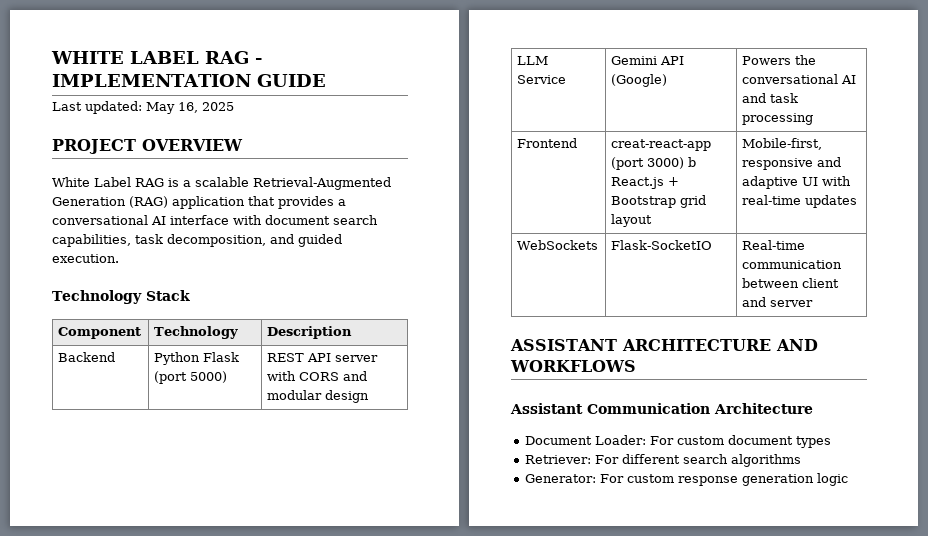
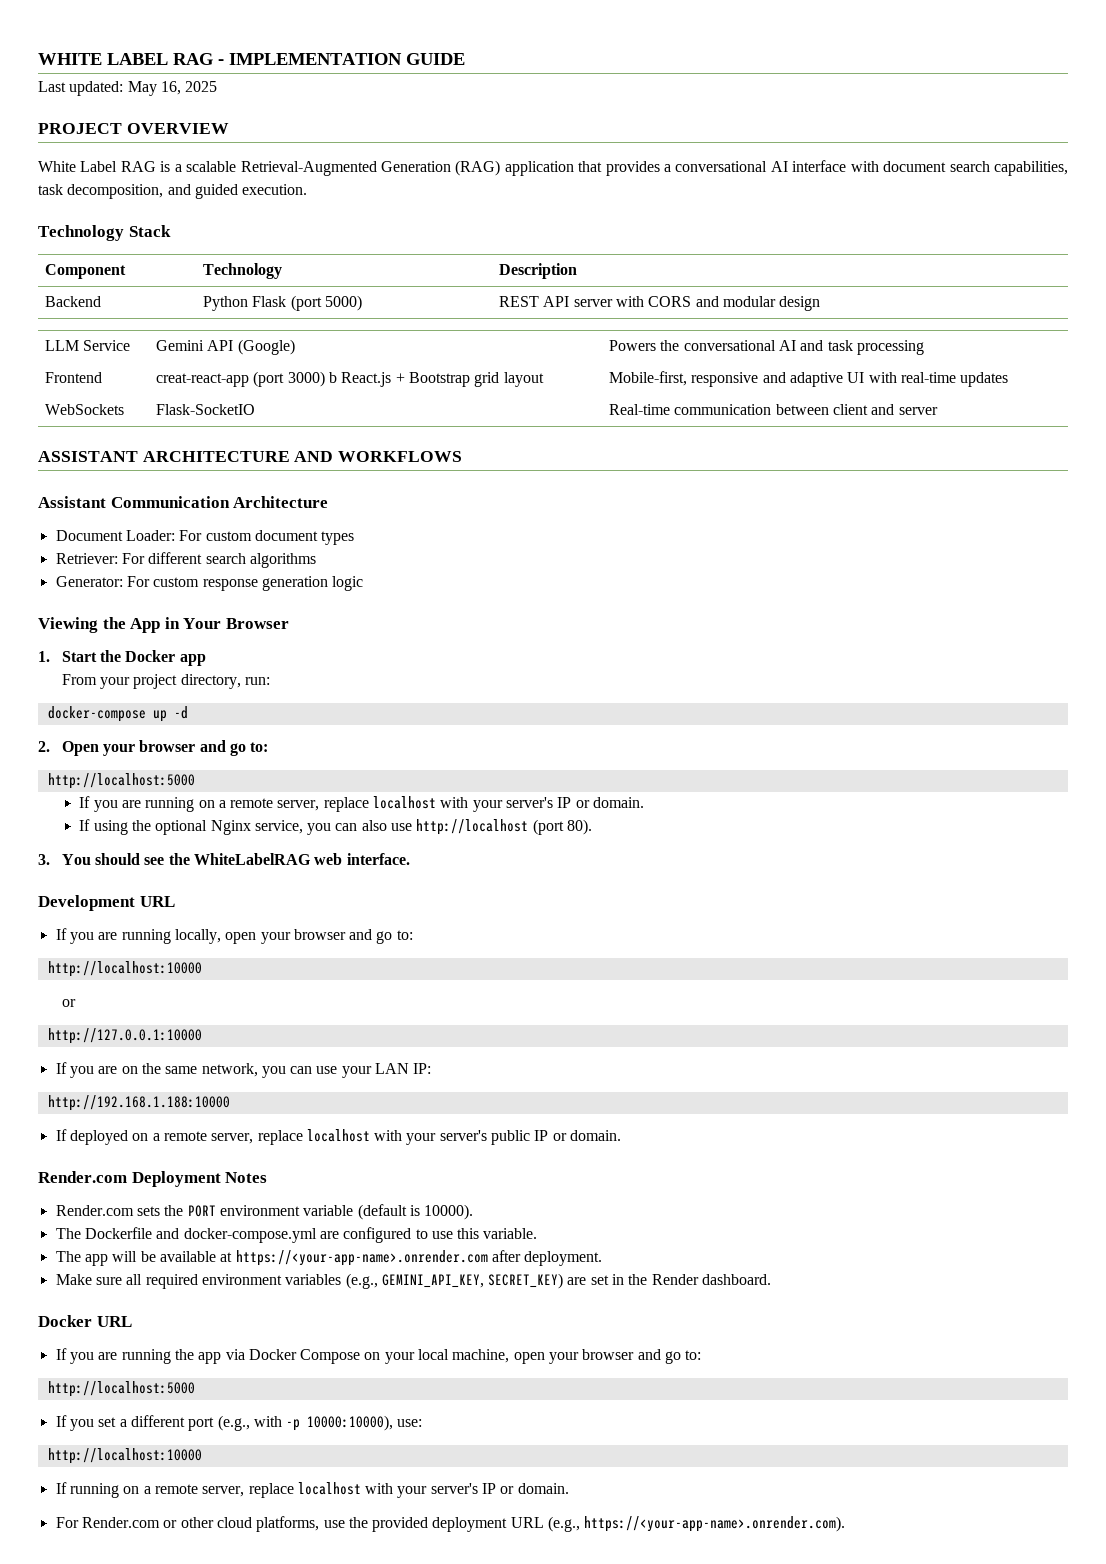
+ Viewing the App in Your Browser
+ 1. Start the Docker app
+ From your project directory, run:
+ docker-compose up -d
+ 2. Open your browser and go to:
+ http://localhost:5000
+ If you are running on a remote server, replace localhost with your server's IP or domain.
+ If using the optional Nginx service, you can also use http://localhost (port 80).
+ 3. You should see the WhiteLabelRAG web interface.
+ Development URL
+ If you are running locally, open your browser and go to:
+ http://localhost:10000
+ or
+ http://127.0.0.1:10000
+ If you are on the same network, you can use your LAN IP:
+ http://192.168.1.188:10000
+ If deployed on a remote server, replace localhost with your server's public IP or domain.
+ Render.com Deployment Notes
+ Render.com sets the PORT environment variable (default is 10000).
+ The Dockerfile and docker-compose.yml are configured to use this variable.
+ The app will be available at https://<your-app-name>.onrender.com after deployment.
+ Make sure all required environment variables (e.g., GEMINI_API_KEY, SECRET_KEY) are set in the Render dashboard.
+ Docker URL
+ If you are running the app via Docker Compose on your local machine, open your browser and go to:
+ http://localhost:5000
+ If you set a different port (e.g., with -p 10000:10000), use:
+ http://localhost:10000
+ If running on a remote server, replace localhost with your server's IP or domain.
+ For Render.com or other cloud platforms, use the provided deployment URL (e.g., https://<your-app-name>.onrender.com).

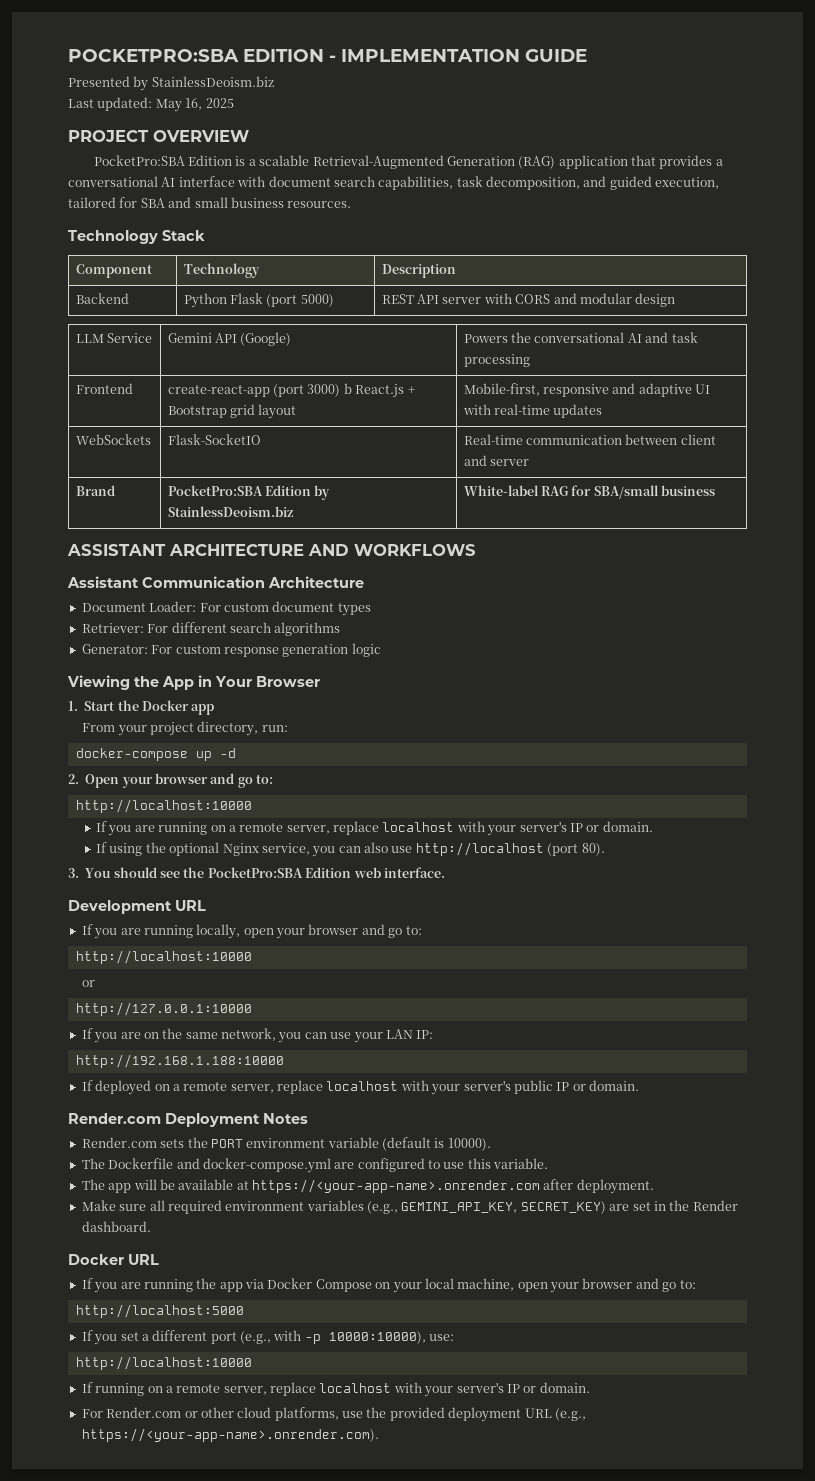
- WHITE LABEL RAG - IMPLEMENTATION GUIDE
+ POCKETPRO:SBA EDITION - IMPLEMENTATION GUIDE
+ Presented by StainlessDeoism.biz
- White Label RAG is a scalable Retrieval-Augmented Generation (RAG) application that provides a conversational AI interface with document search capabilities, task decomposition, and guided execution.
+ PocketPro:SBA Edition is a scalable Retrieval-Augmented Generation (RAG) application that provides a conversational AI interface with document search capabilities, task decomposition, and guided execution, tailored for SBA and small business resources.
- Frontend | creat-react-app (port 3000) b React.js + Bootstrap grid layout | Mobile-first, responsive and adaptive UI with real-time updates
+ Frontend | create-react-app (port 3000) b React.js + Bootstrap grid layout | Mobile-first, responsive and adaptive UI with real-time updates
+ Brand | PocketPro:SBA Edition by StainlessDeoism.biz | White-label RAG for SBA/small business
  2. Open your browser and go to:
- http://localhost:5000
+ http://localhost:10000
- 3. You should see the WhiteLabelRAG web interface.
+ 3. You should see the PocketPro:SBA Edition web interface.

